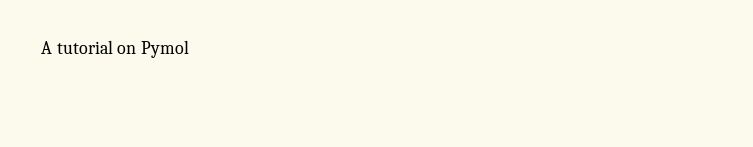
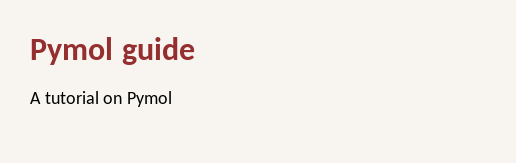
+ Pymol guide

